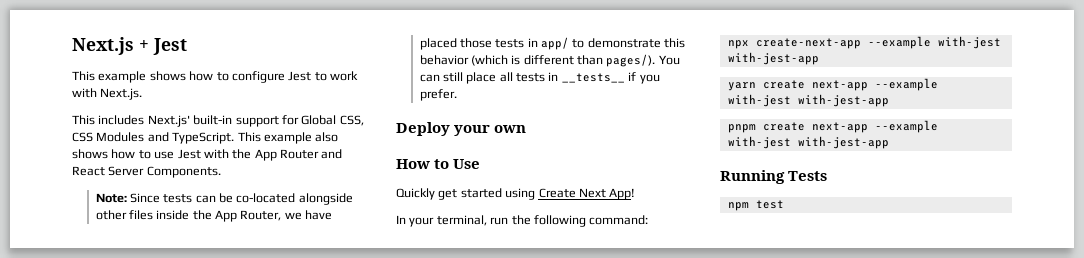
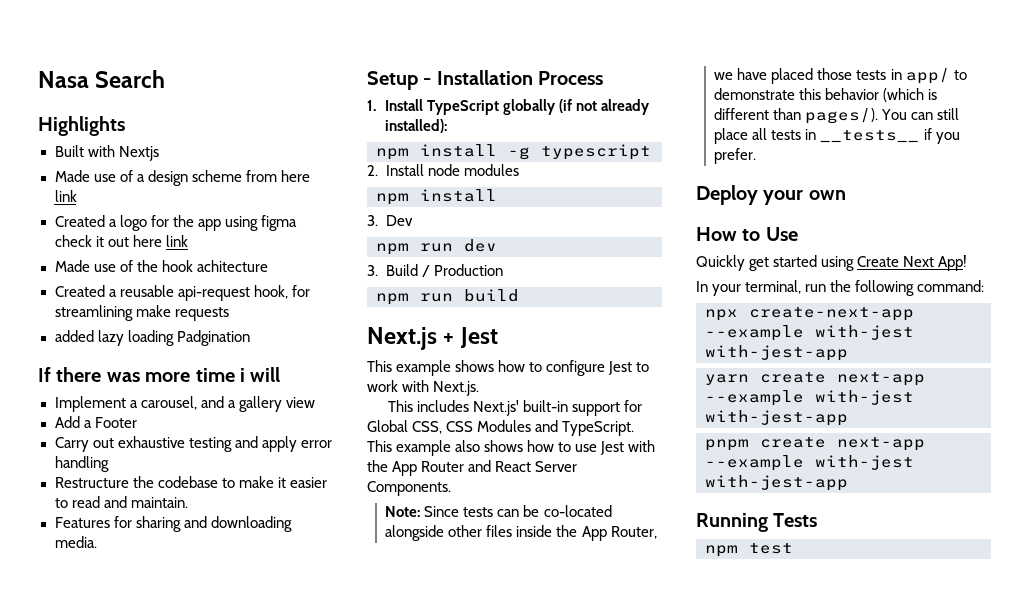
+ Nasa Search
+ Highlights
+ Built with Nextjs
+ Made use of a design scheme from here link
+ Created a logo for the app using figma check it out here link
+ Made use of the hook achitecture
+ Created a reusable api-request hook, for streamlining make requests
+ added lazy loading Padgination
+ If there was more time i will
+ Implement a carousel, and a gallery view
+ Add a Footer
+ Carry out exhaustive testing and apply error handling
+ Restructure the codebase to make it easier to read and maintain.
+ Features for sharing and downloading media.
+ Setup - Installation Process
+ 1. Install TypeScript globally (if not already installed):
+ npm install -g typescript
+ 2. Install node modules
+ npm install
+ 3. Dev
+ npm run dev
+ 3. Build / Production
+ npm run build

